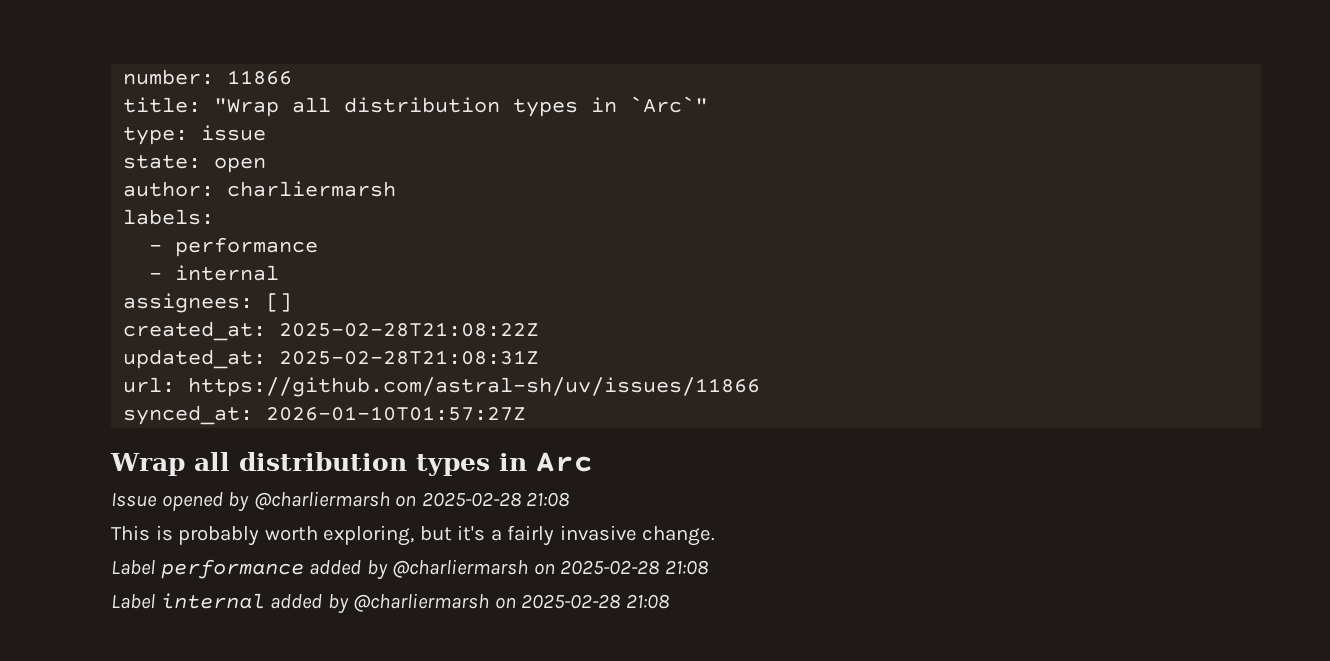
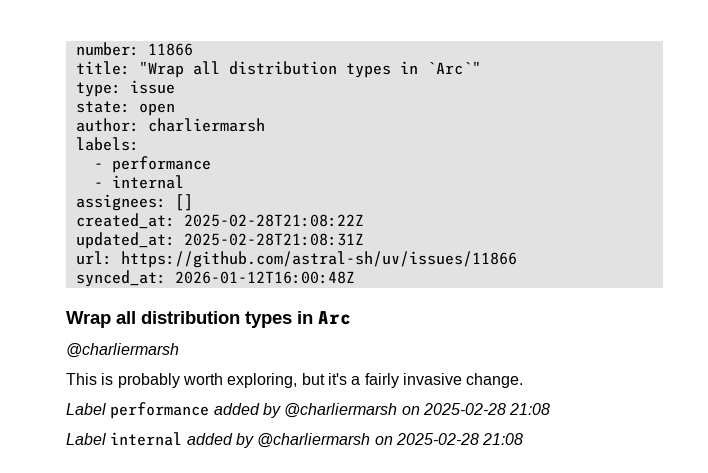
- synced_at: 2026-01-10T01:57:27Z
+ synced_at: 2026-01-12T16:00:48Z
  Wrap all distribution types in Arc
- Issue opened by @charliermarsh on 2025-02-28 21:08
+ @charliermarsh

